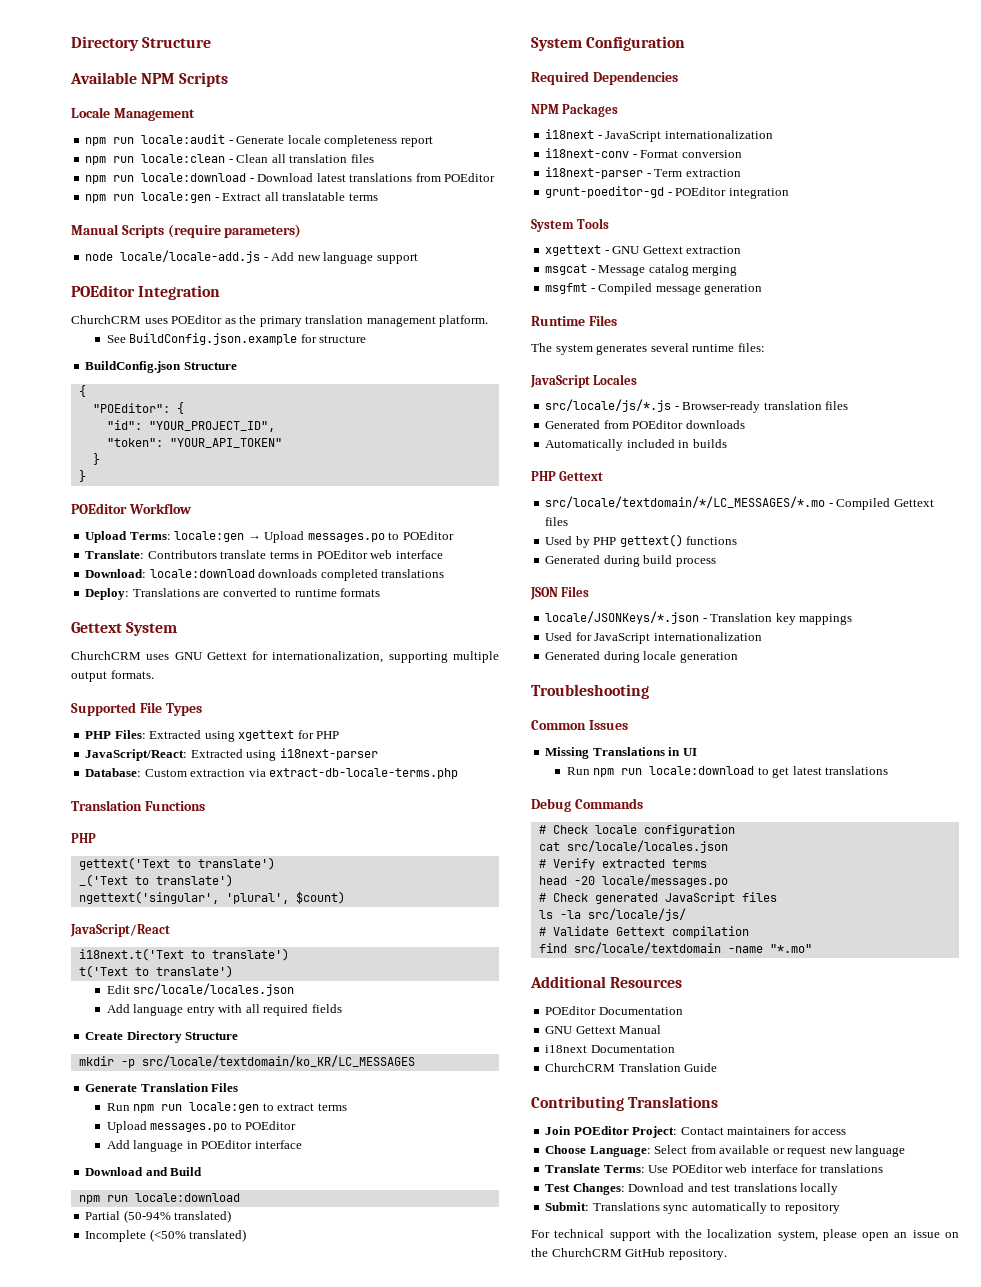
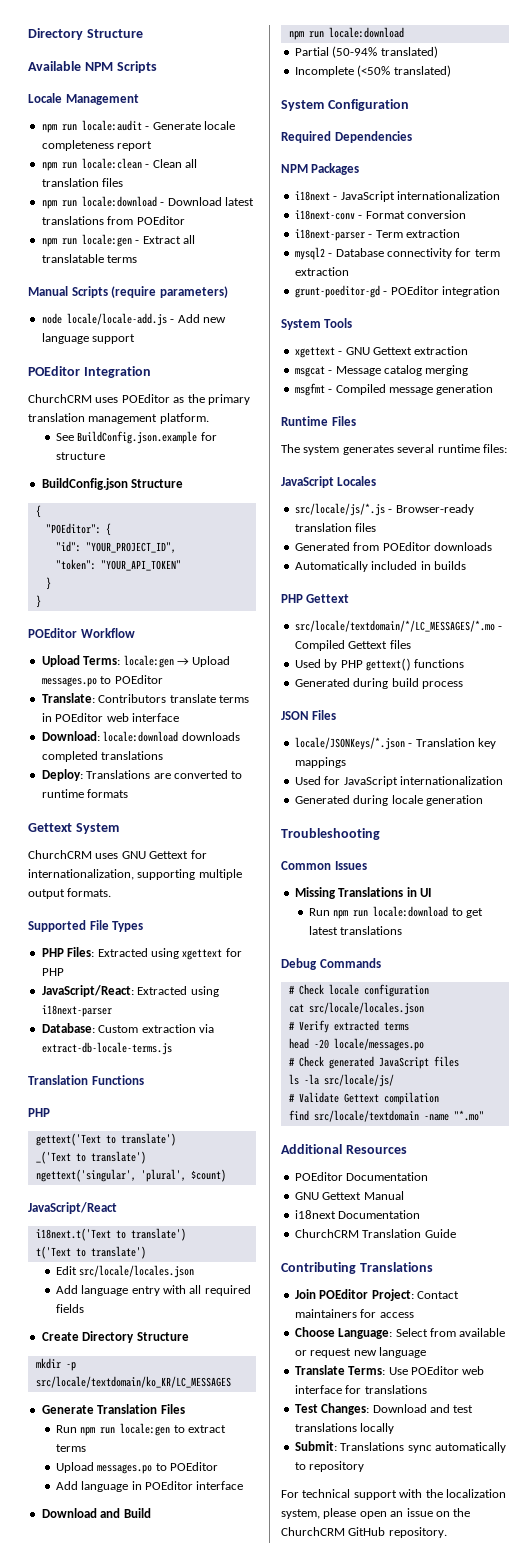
- Database: Custom extraction via extract-db-locale-terms.php
+ Database: Custom extraction via extract-db-locale-terms.js
+ mysql2 - Database connectivity for term extraction

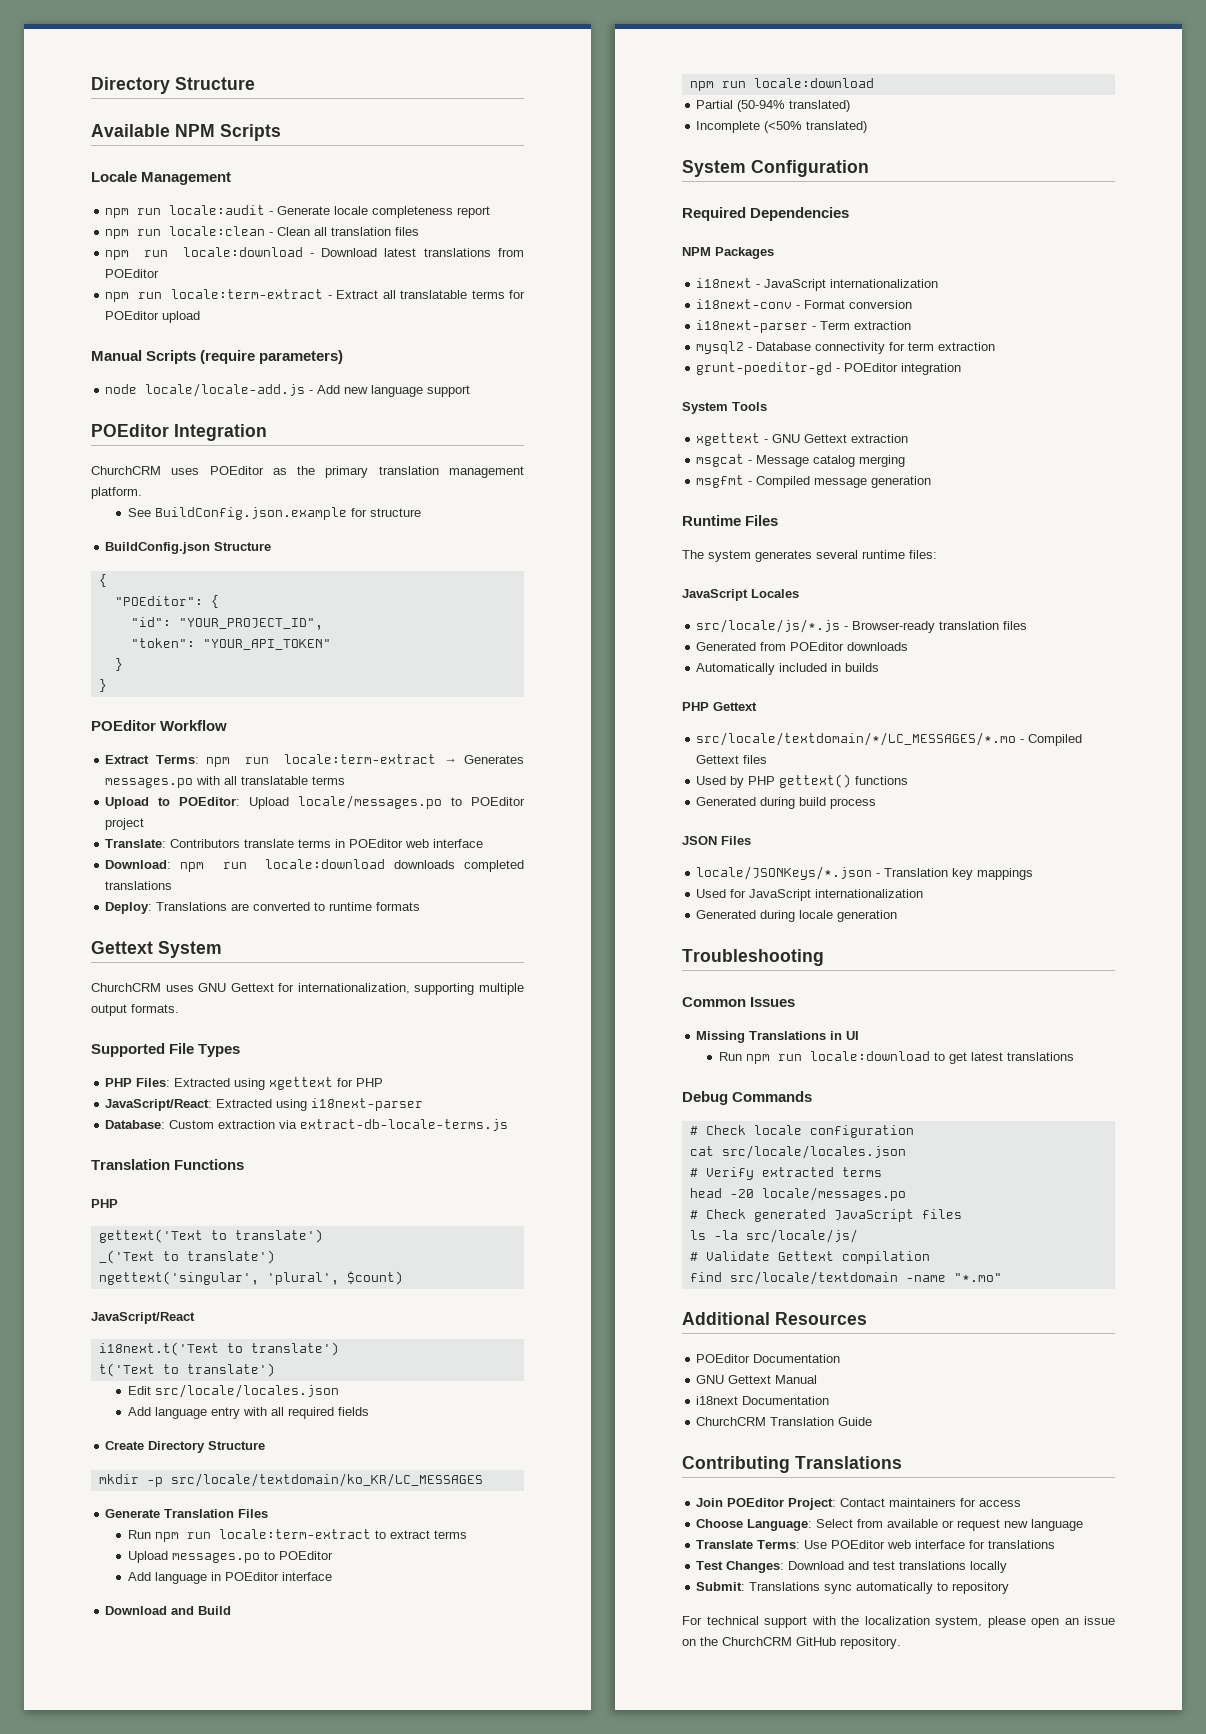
- npm run locale:gen - Extract all translatable terms
+ npm run locale:term-extract - Extract all translatable terms for POEditor upload
- Upload Terms: locale:gen → Upload messages.po to POEditor
+ Extract Terms: npm run locale:term-extract → Generates messages.po with all translatable terms
+ Upload to POEditor: Upload locale/messages.po to POEditor project
- Download: locale:download downloads completed translations
+ Download: npm run locale:download downloads completed translations
- Run npm run locale:gen to extract terms
+ Run npm run locale:term-extract to extract terms

